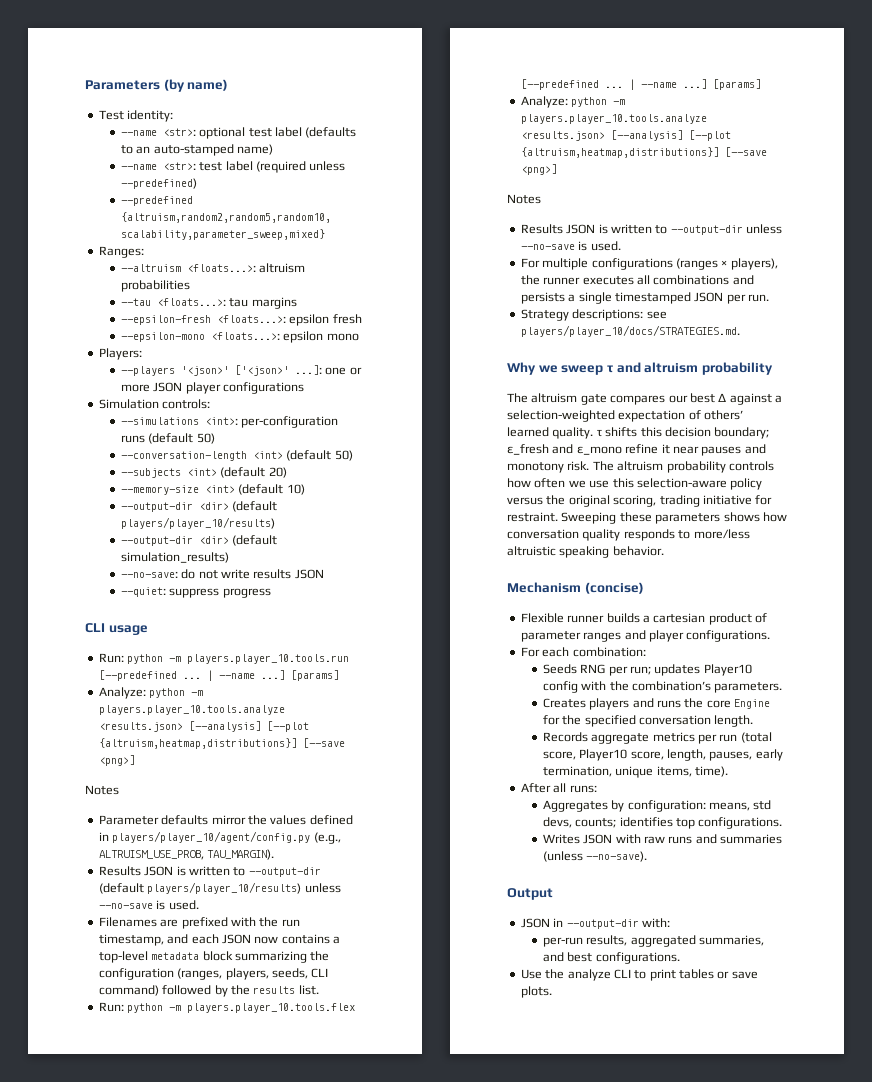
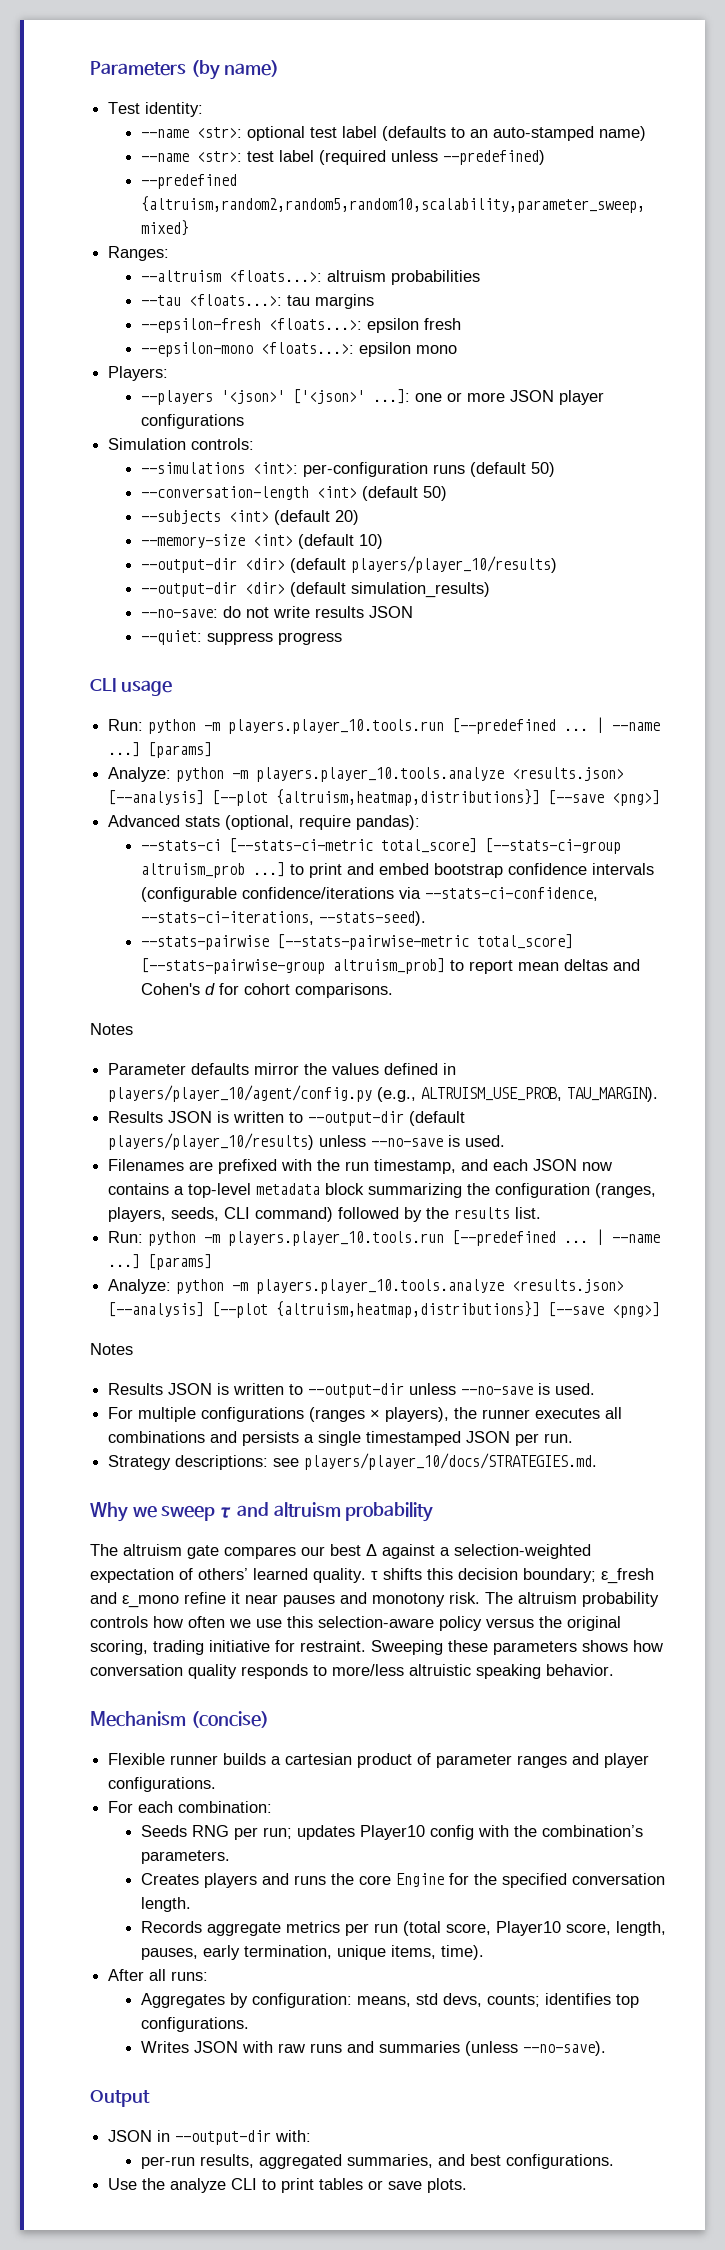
+ Advanced stats (optional, require pandas):
+ --stats-ci [--stats-ci-metric total_score] [--stats-ci-group altruism_prob ...] to print and embed bootstrap confidence intervals (configurable confidence/iterations via --stats-ci-confidence, --stats-ci-iterations, --stats-seed).
+ --stats-pairwise [--stats-pairwise-metric total_score] [--stats-pairwise-group altruism_prob] to report mean deltas and Cohen's d for cohort comparisons.
  Filenames are prefixed with the run timestamp, and each JSON now contains a top-level metadata block summarizing the configuration (ranges, players, seeds, CLI command) followed by the results list.
- Run: python -m players.player_10.tools.flex [--predefined ...
+ Run: python -m players.player_10.tools.run [--predefined ...

